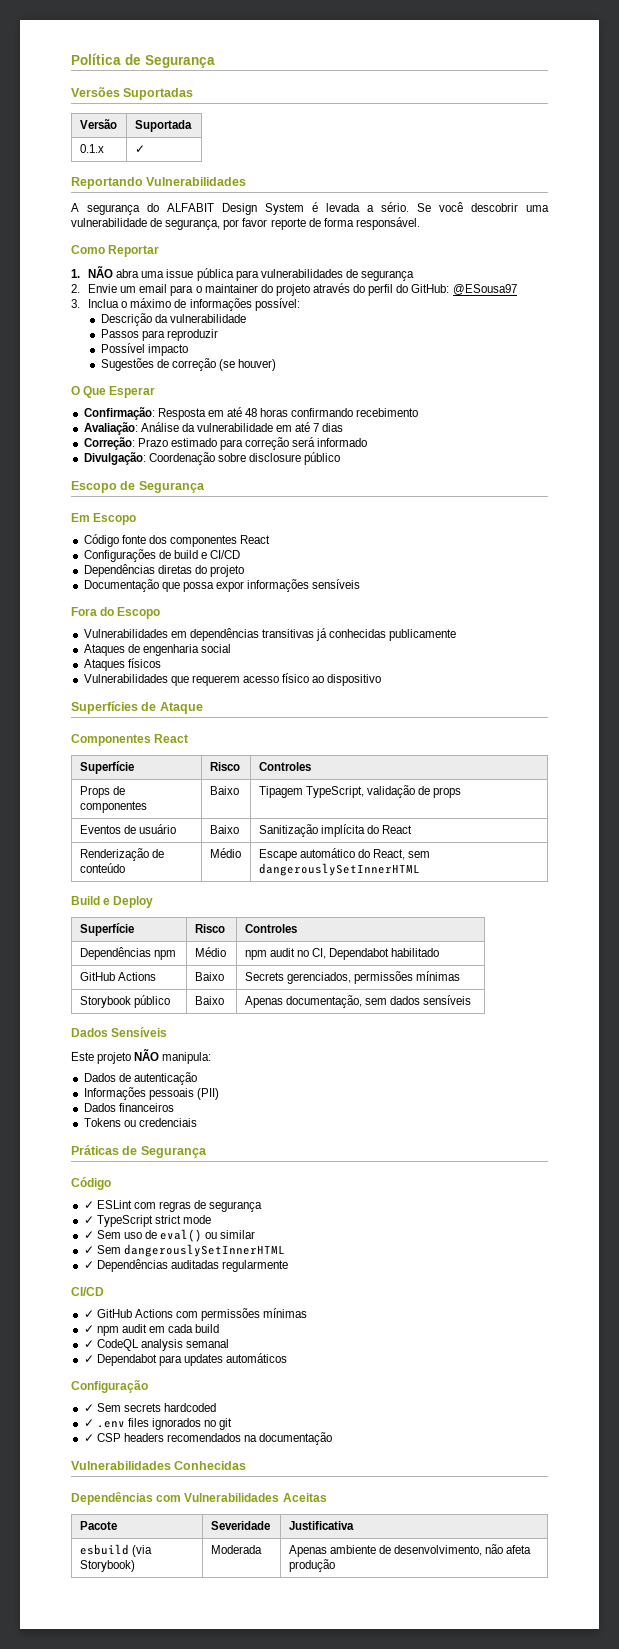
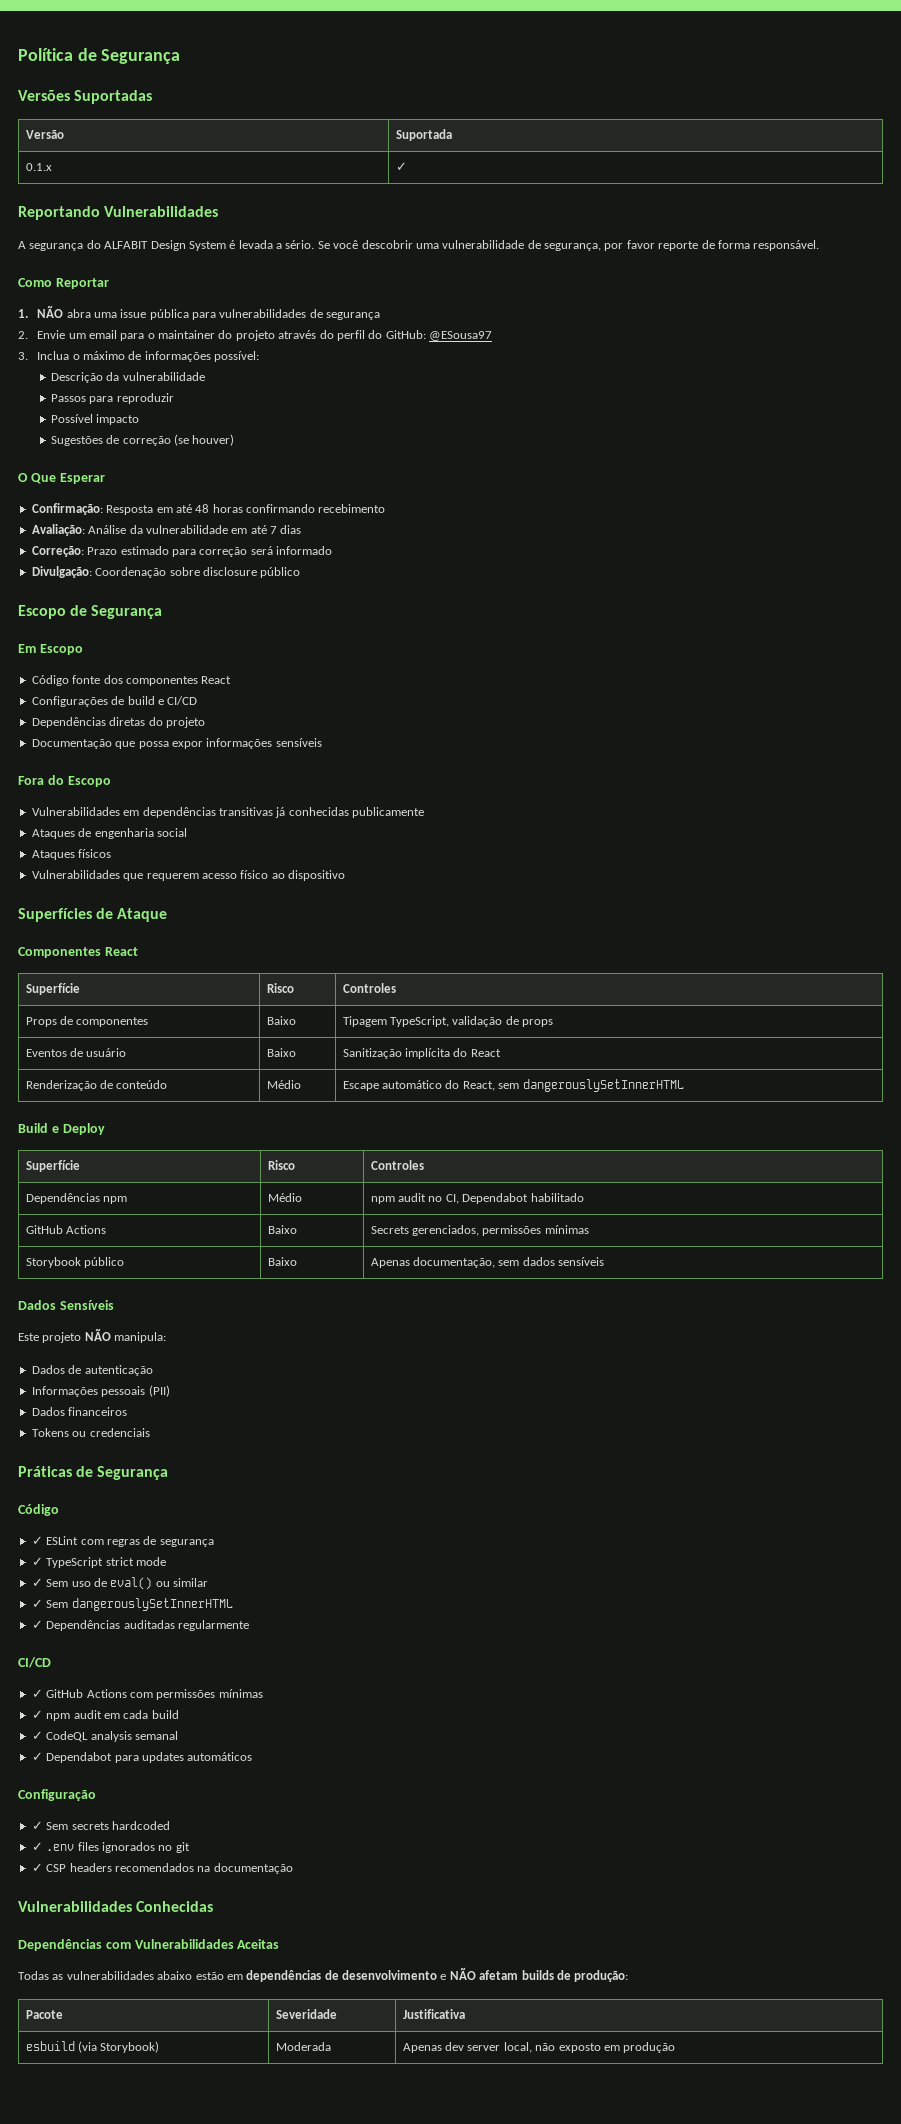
+ Todas as vulnerabilidades abaixo estão em dependências de desenvolvimento e NÃO afetam builds de produção:
- esbuild (via Storybook) | Moderada | Apenas ambiente de desenvolvimento, não afeta produção
+ esbuild (via Storybook) | Moderada | Apenas dev server local, não exposto em produção

